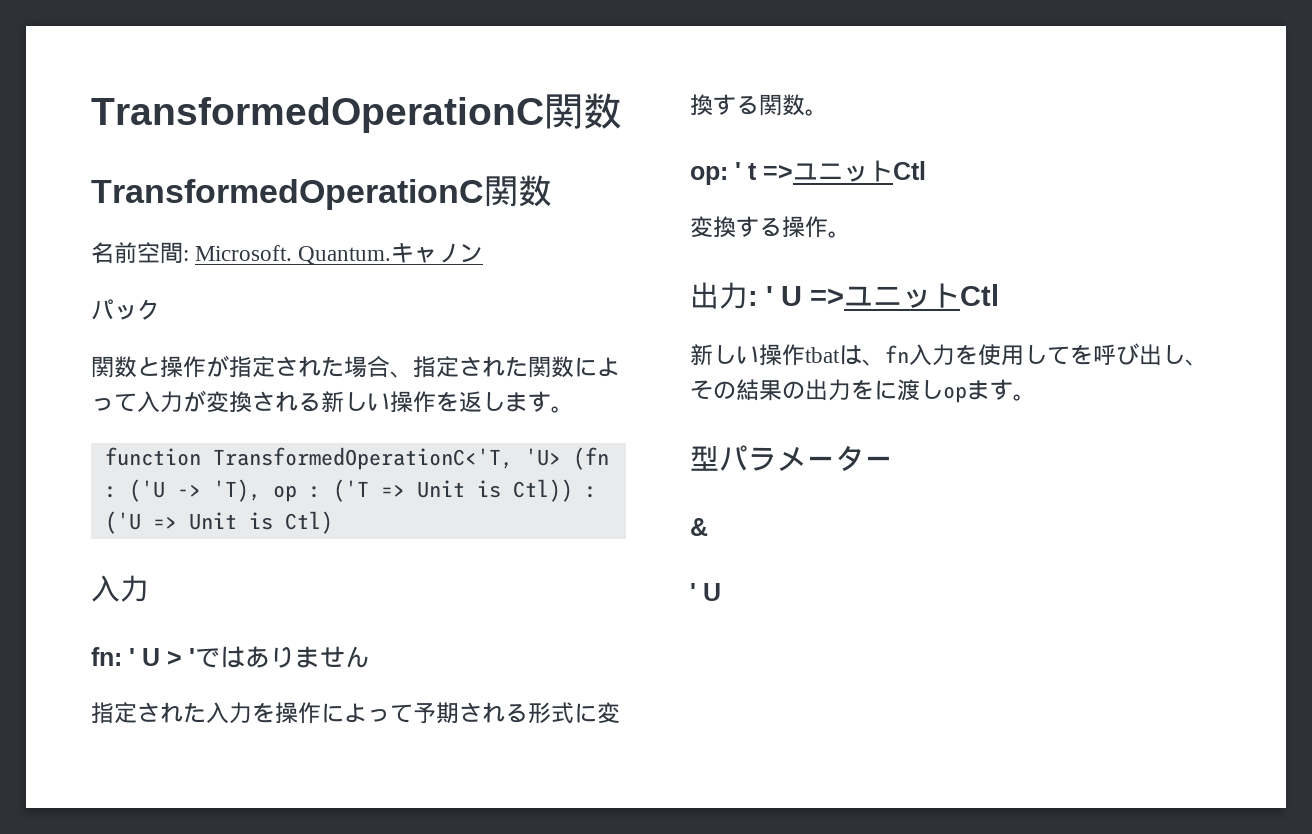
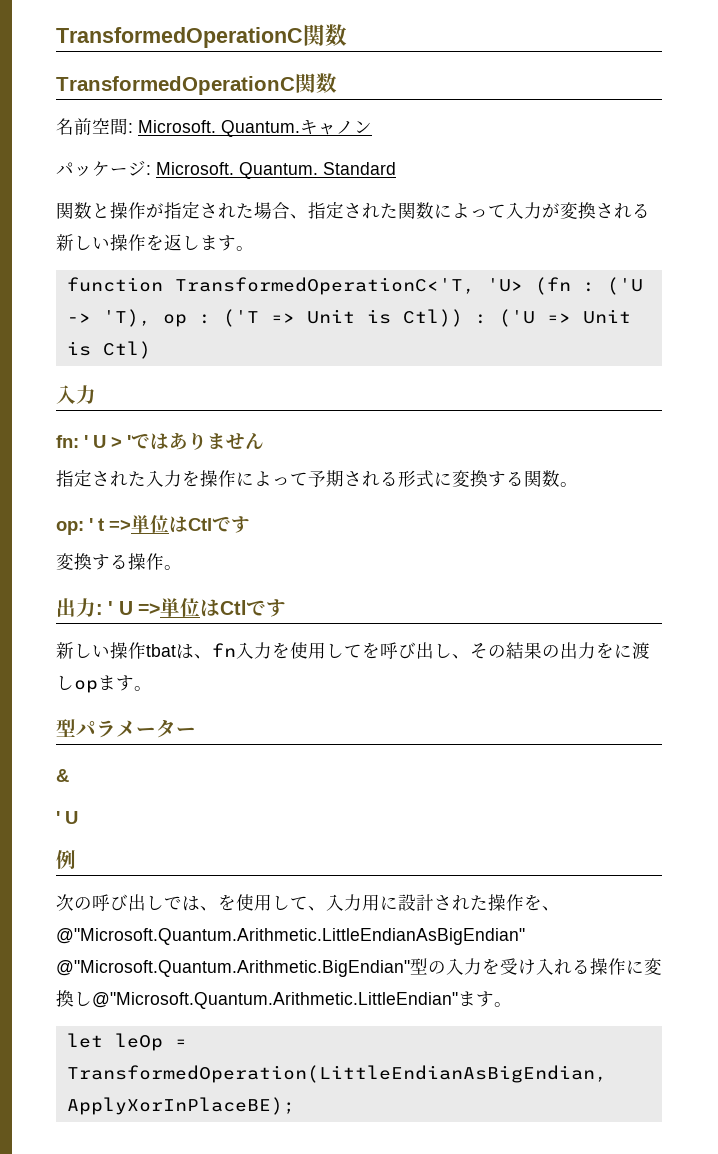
- パック
+ パッケージ: Microsoft. Quantum. Standard
- op: ' t =>ユニットCtl
+ op: ' t =>単位はCtlです
- 出力: ' U =>ユニットCtl
+ 出力: ' U =>単位はCtlです
+ 例
+ 次の呼び出しでは、を使用して、入力用に設計された操作を、@"Microsoft.Quantum.Arithmetic.LittleEndianAsBigEndian" @"Microsoft.Quantum.Arithmetic.BigEndian"型の入力を受け入れる操作に変換し@"Microsoft.Quantum.Arithmetic.LittleEndian"ます。
+ let leOp = TransformedOperation(LittleEndianAsBigEndian, ApplyXorInPlaceBE);

